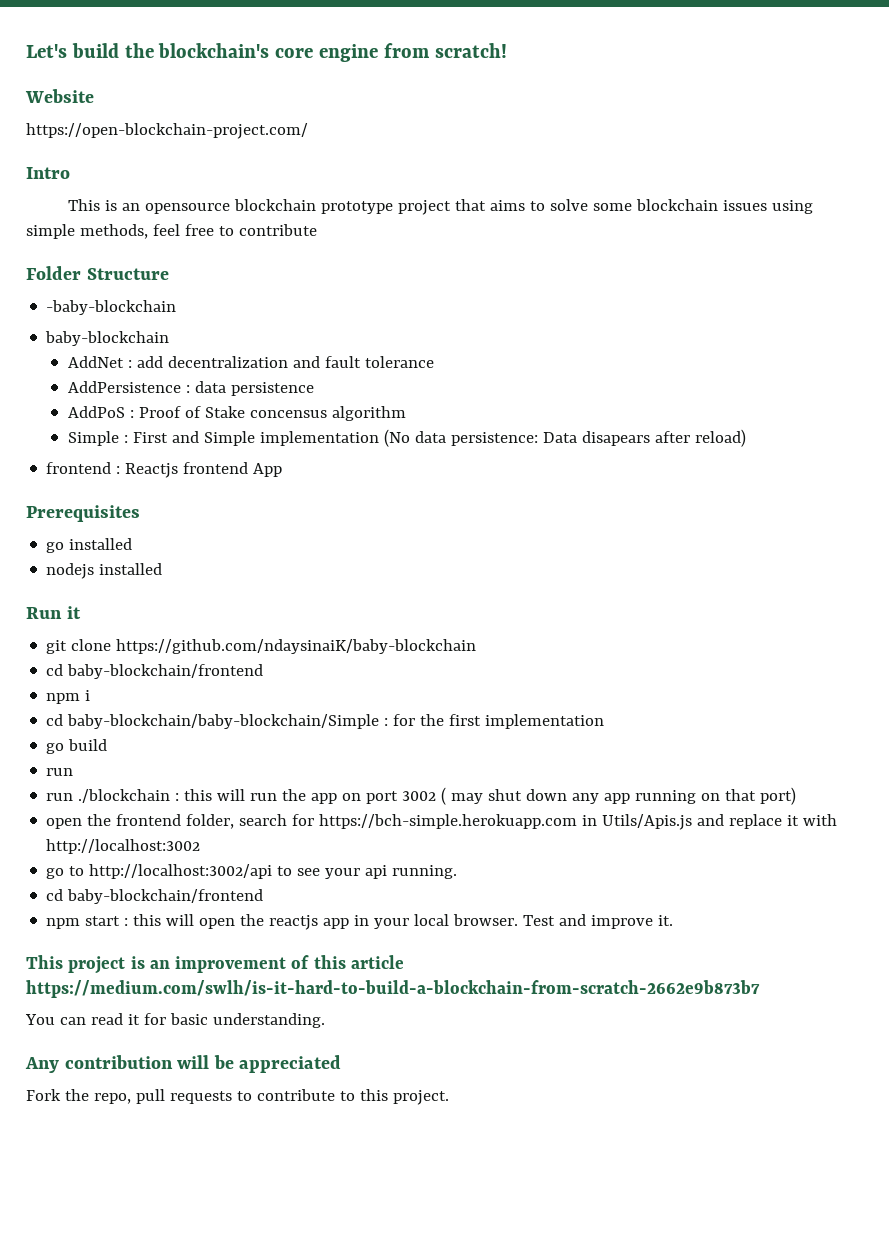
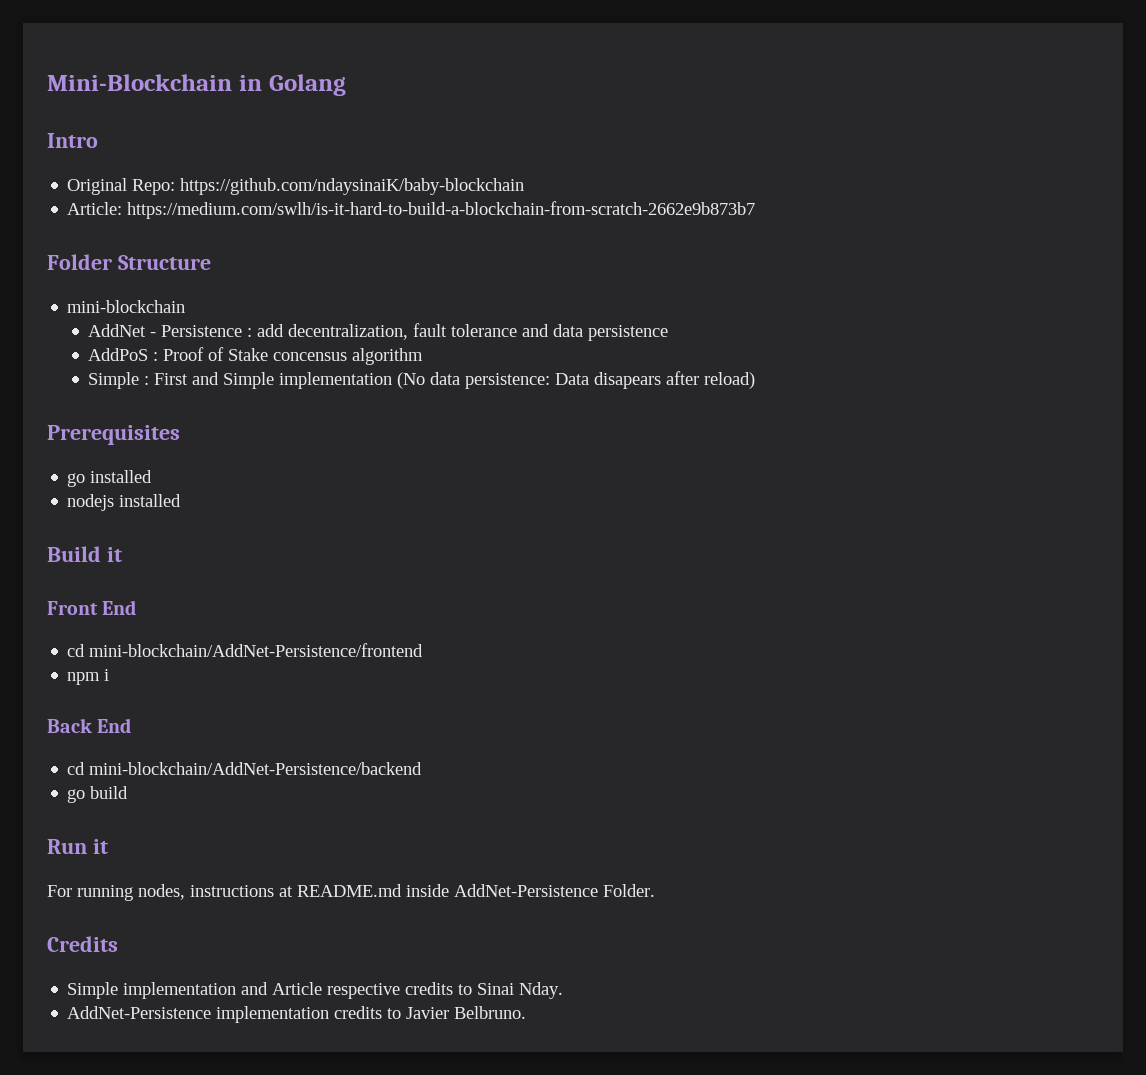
- Let's build the blockchain's core engine from scratch!
- Website
- https://open-blockchain-project.com/
+ Mini-Blockchain in Golang
  Intro
- This is an opensource blockchain prototype project that aims to solve some blockchain issues using simple methods, feel free to contribute
+ Original Repo: https://github.com/ndaysinaiK/baby-blockchain
+ Article: https://medium.com/swlh/is-it-hard-to-build-a-blockchain-from-scratch-2662e9b873b7
- -baby-blockchain
- baby-blockchain
+ mini-blockchain
- AddNet : add decentralization and fault tolerance
- AddPersistence : data persistence
+ AddNet - Persistence : add decentralization, fault tolerance and data persistence
- frontend : Reactjs frontend App
- Run it
- git clone https://github.com/ndaysinaiK/baby-blockchain
- cd baby-blockchain/frontend
+ Build it
+ Front End
+ cd mini-blockchain/AddNet-Persistence/frontend
- cd baby-blockchain/baby-blockchain/Simple : for the first implementation
+ Back End
+ cd mini-blockchain/AddNet-Persistence/backend
  go build
- run
- run ./blockchain : this will run the app on port 3002 ( may shut down any app running on that port)
- open the frontend folder, search for https://bch-simple.herokuapp.com in Utils/Apis.js and replace it with http://localhost:3002
- go to http://localhost:3002/api to see your api running.
- cd baby-blockchain/frontend
- npm start : this will open the reactjs app in your local browser. Test and improve it.
- This project is an improvement of this article https://medium.com/swlh/is-it-hard-to-build-a-blockchain-from-scratch-2662e9b873b7
- You can read it for basic understanding.
- Any contribution will be appreciated
- Fork the repo, pull requests to contribute to this project.
+ Run it
+ For running nodes, instructions at README.md inside AddNet-Persistence Folder.
+ Credits
+ Simple implementation and Article respective credits to Sinai Nday.
+ AddNet-Persistence implementation credits to Javier Belbruno.

